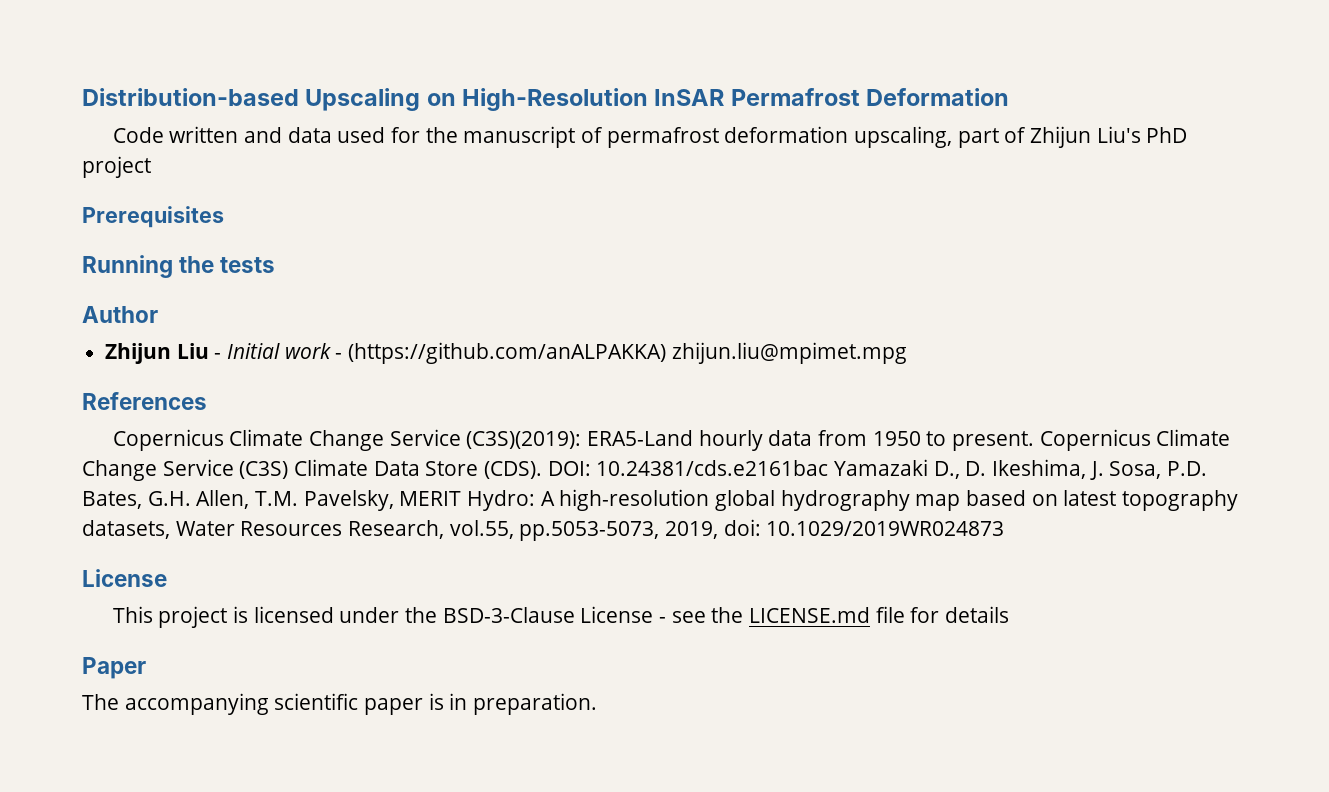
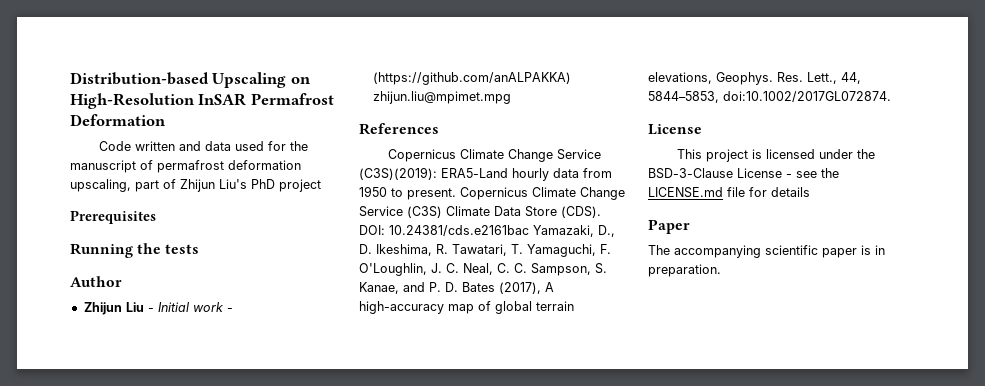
- DOI: 10.24381/cds.e2161bac Yamazaki D., D. Ikeshima, J. Sosa, P.D. Bates, G.H. Allen, T.M. Pavelsky, MERIT Hydro: A high-resolution global hydrography map based on latest topography datasets, Water Resources Research, vol.55, pp.5053-5073, 2019, doi: 10.1029/2019WR024873
+ DOI: 10.24381/cds.e2161bac Yamazaki, D., D. Ikeshima, R. Tawatari, T. Yamaguchi, F. O'Loughlin, J. C. Neal, C. C. Sampson, S. Kanae, and P. D. Bates (2017), A high-accuracy map of global terrain elevations, Geophys. Res. Lett., 44, 5844–5853, doi:10.1002/2017GL072874.

